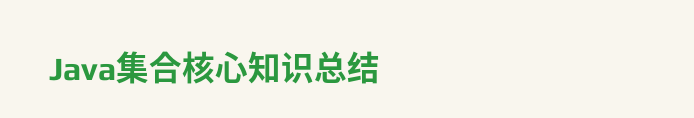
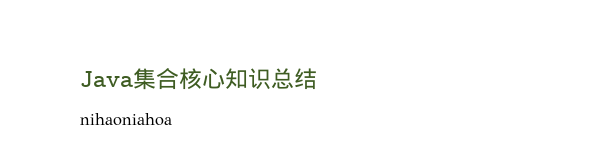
+ nihaoniahoa

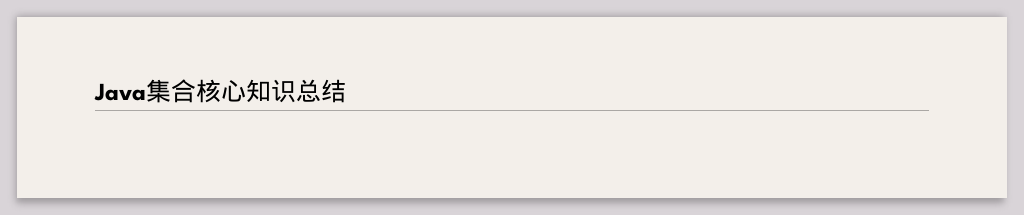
- nihaoniahoa

